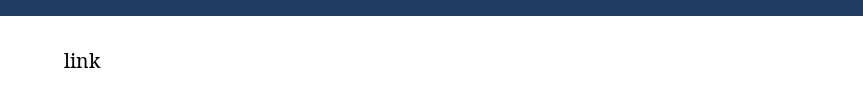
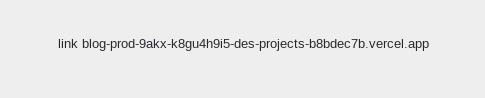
- link
+ link blog-prod-9akx-k8gu4h9i5-des-projects-b8bdec7b.vercel.app

